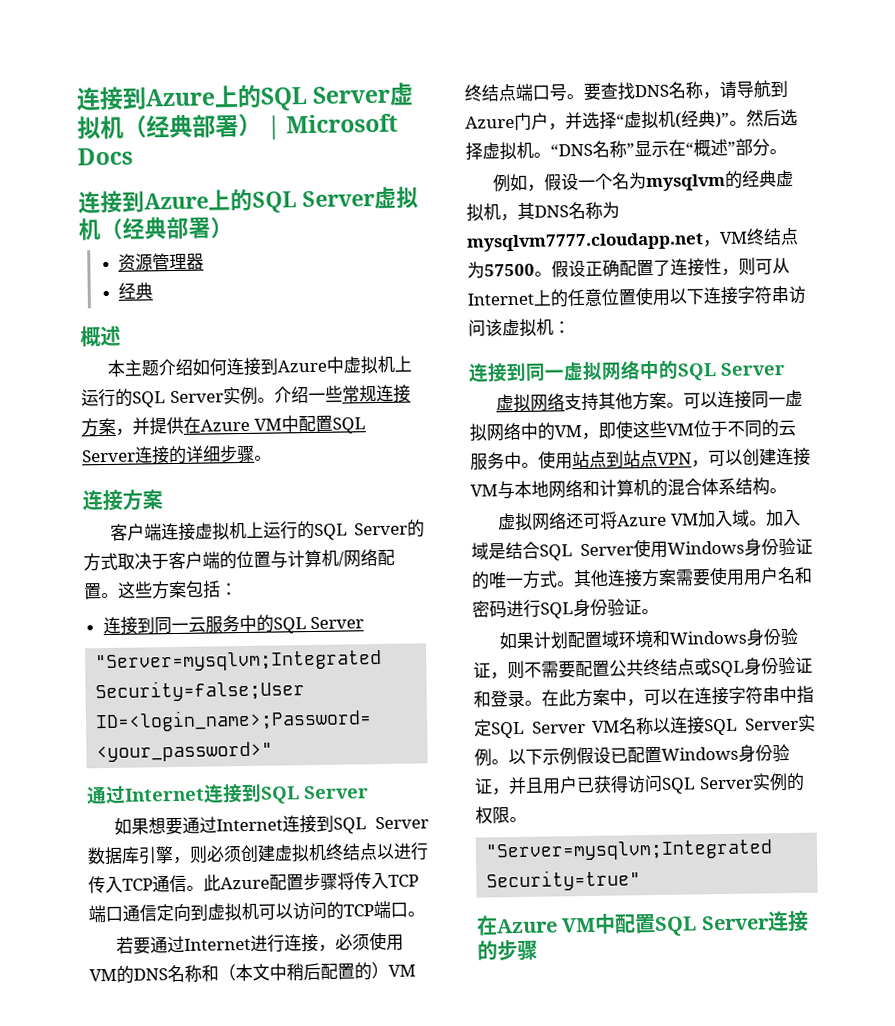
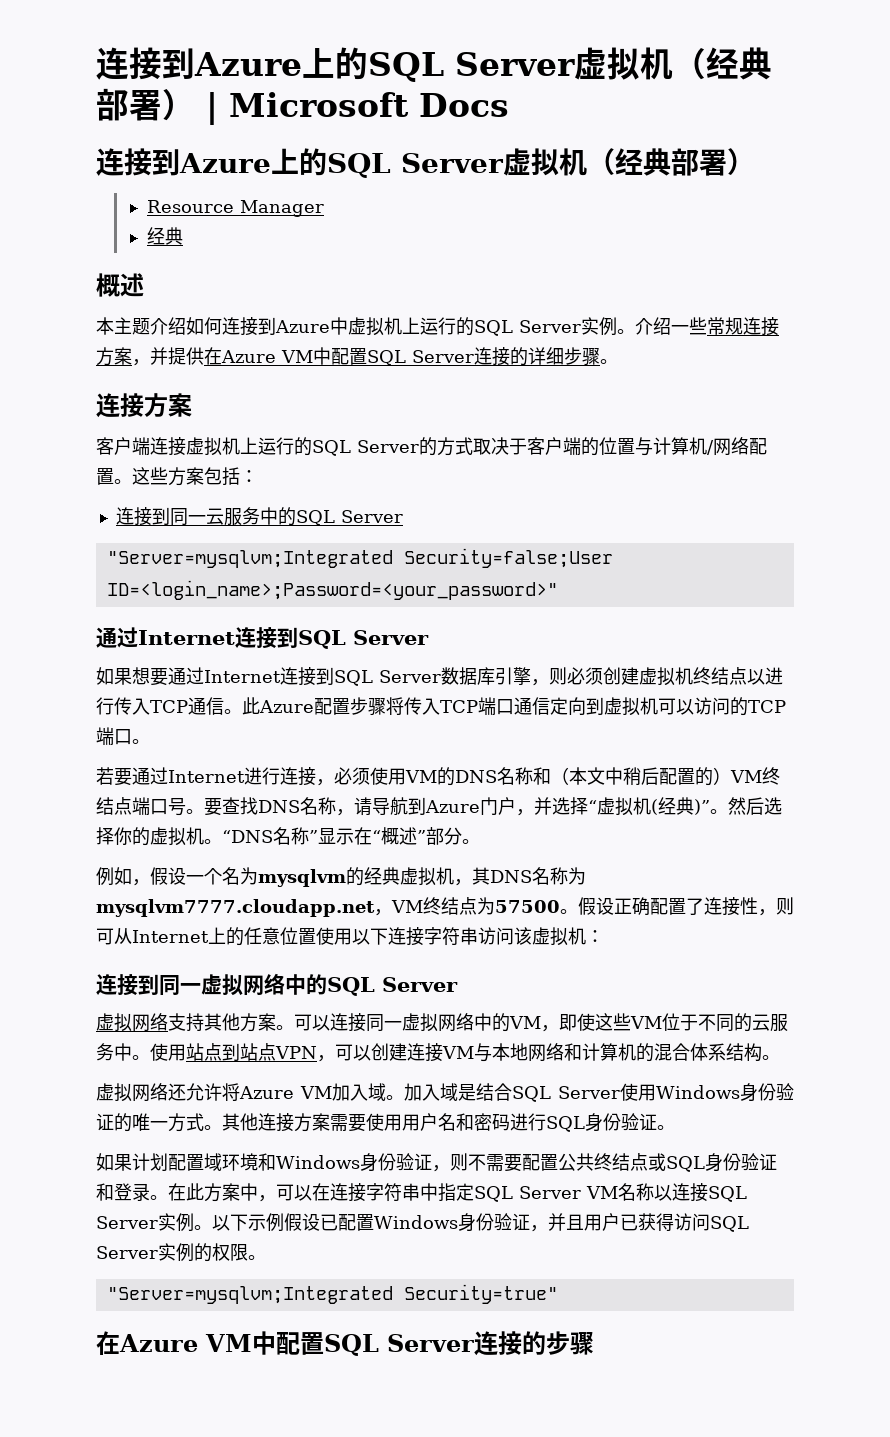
- 资源管理器
+ Resource Manager
- 然后选择虚拟机。
+ 然后选择你的虚拟机。
- 虚拟网络还可将Azure VM加入域。
+ 虚拟网络还允许将Azure VM加入域。

